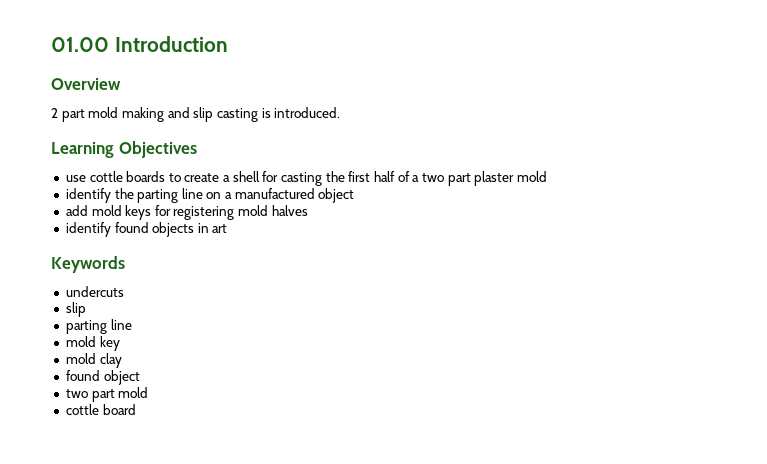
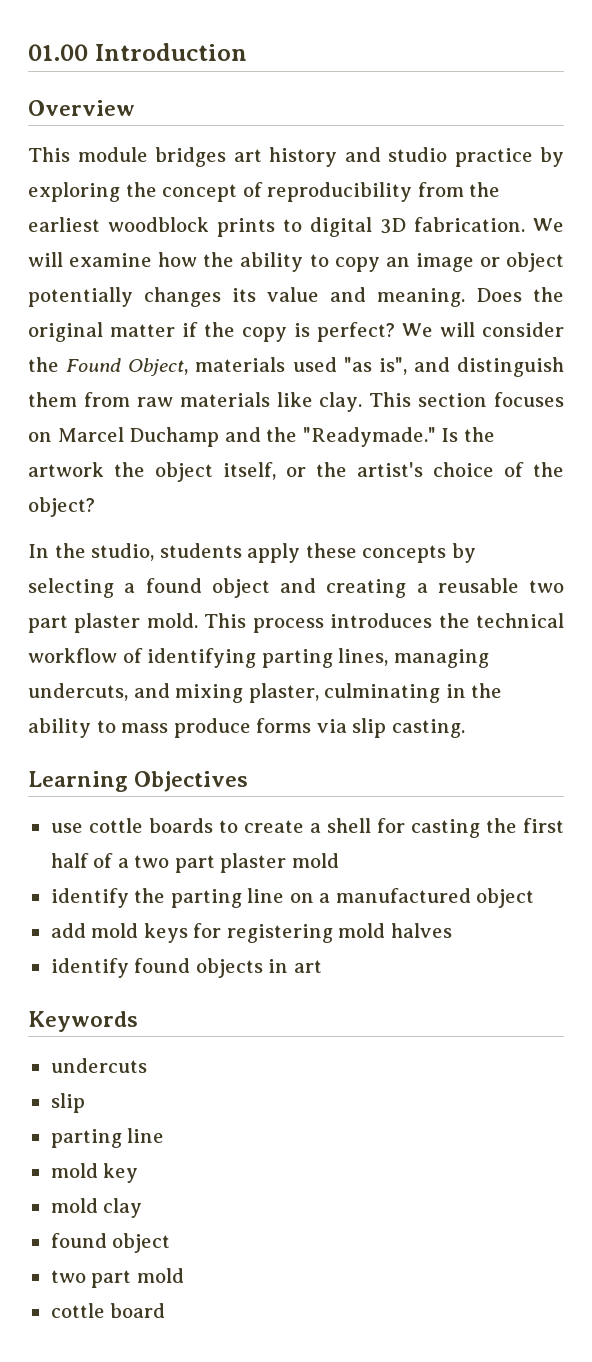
- 2 part mold making and slip casting is introduced.
+ This module bridges art history and studio practice by exploring the concept of reproducibility from the earliest woodblock prints to digital 3D fabrication. We will examine how the ability to copy an image or object potentially changes its value and meaning. Does the original matter if the copy is perfect? We will consider the Found Object, materials used "as is", and distinguish them from raw materials like clay. This section focuses on Marcel Duchamp and the "Readymade." Is the artwork the object itself, or the artist's choice of the object?
+ In the studio, students apply these concepts by selecting a found object and creating a reusable two part plaster mold. This process introduces the technical workflow of identifying parting lines, managing undercuts, and mixing plaster, culminating in the ability to mass produce forms via slip casting.

